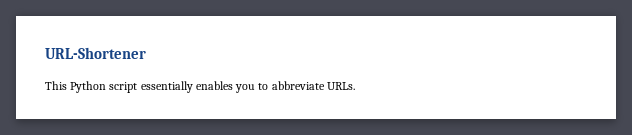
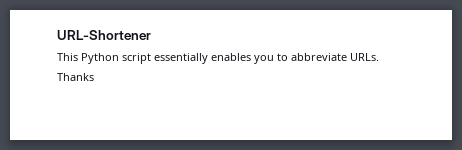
+ Thanks

